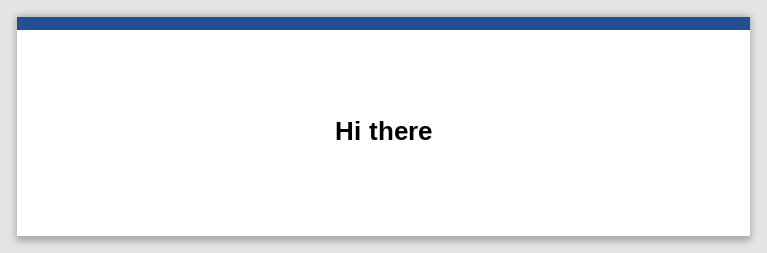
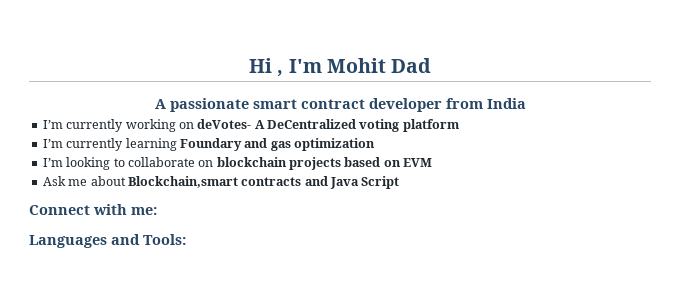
- Hi there
+ Hi , I'm Mohit Dad
+ A passionate smart contract developer from India
+ I’m currently working on deVotes- A DeCentralized voting platform
+ I’m currently learning Foundary and gas optimization
+ I’m looking to collaborate on blockchain projects based on EVM
+ Ask me about Blockchain,smart contracts and Java Script
+ Connect with me:
+ Languages and Tools:

